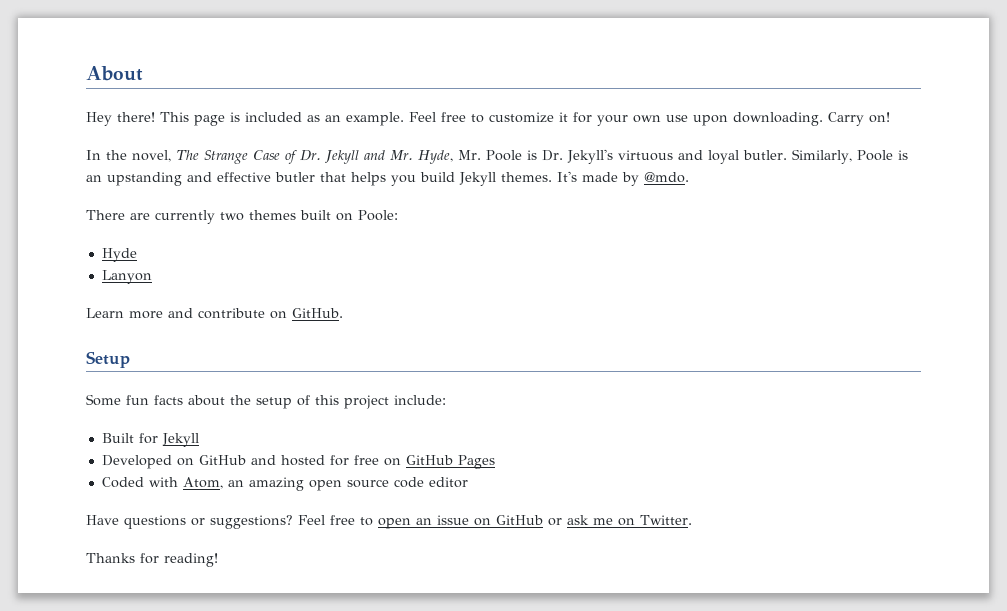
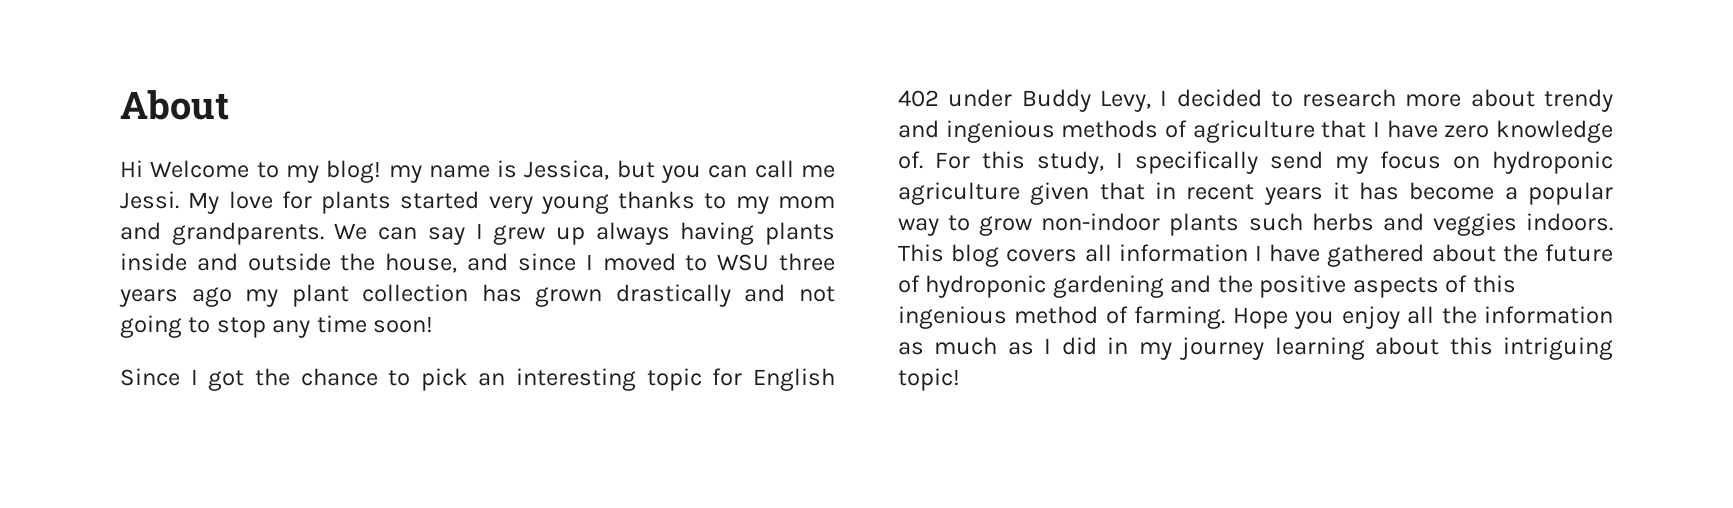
- Hey there! This page is included as an example. Feel free to customize it for your own use upon downloading. Carry on!
- In the novel, The Strange Case of Dr. Jekyll and Mr. Hyde, Mr. Poole is Dr. Jekyll's virtuous and loyal butler. Similarly, Poole is an upstanding and effective butler that helps you build Jekyll themes. It's made by @mdo.
- There are currently two themes built on Poole:
- Hyde
- Lanyon
- Learn more and contribute on GitHub.
- Setup
- Some fun facts about the setup of this project include:
- Built for Jekyll
- Developed on GitHub and hosted for free on GitHub Pages
- Coded with Atom, an amazing open source code editor
- Have questions or suggestions? Feel free to open an issue on GitHub or ask me on Twitter.
- Thanks for reading!
+ Hi Welcome to my blog! my name is Jessica, but you can call me Jessi. My love for plants started very young thanks to my mom and grandparents. We can say I grew up always having plants inside and outside the house, and since I moved to WSU three years ago my plant collection has grown drastically and not going to stop any time soon!
+ Since I got the chance to pick an interesting topic for English 402 under Buddy Levy, I decided to research more about trendy and ingenious methods of agriculture that I have zero knowledge of. For this study, I specifically send my focus on hydroponic agriculture given that in recent years it has become a popular way to grow non-indoor plants such herbs and veggies indoors. This blog covers all information I have gathered about the future of hydroponic gardening and the positive aspects of this ingenious method of farming. Hope you enjoy all the information as much as I did in my journey learning about this intriguing topic!

